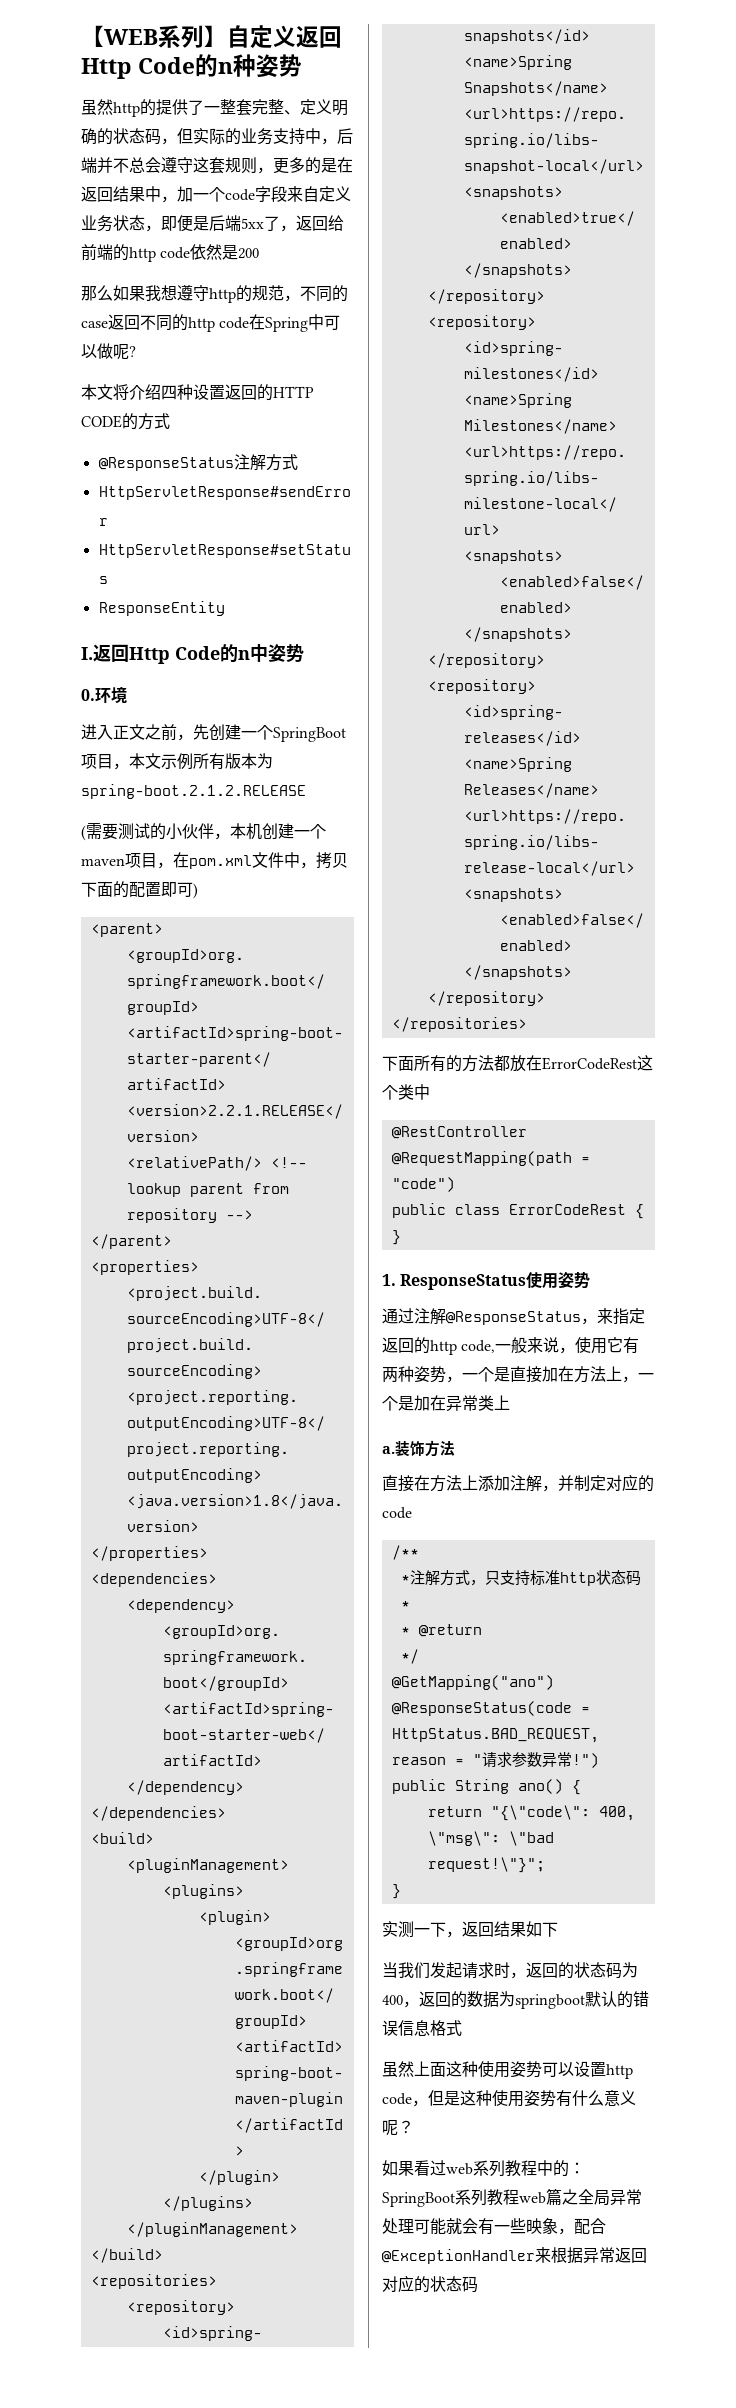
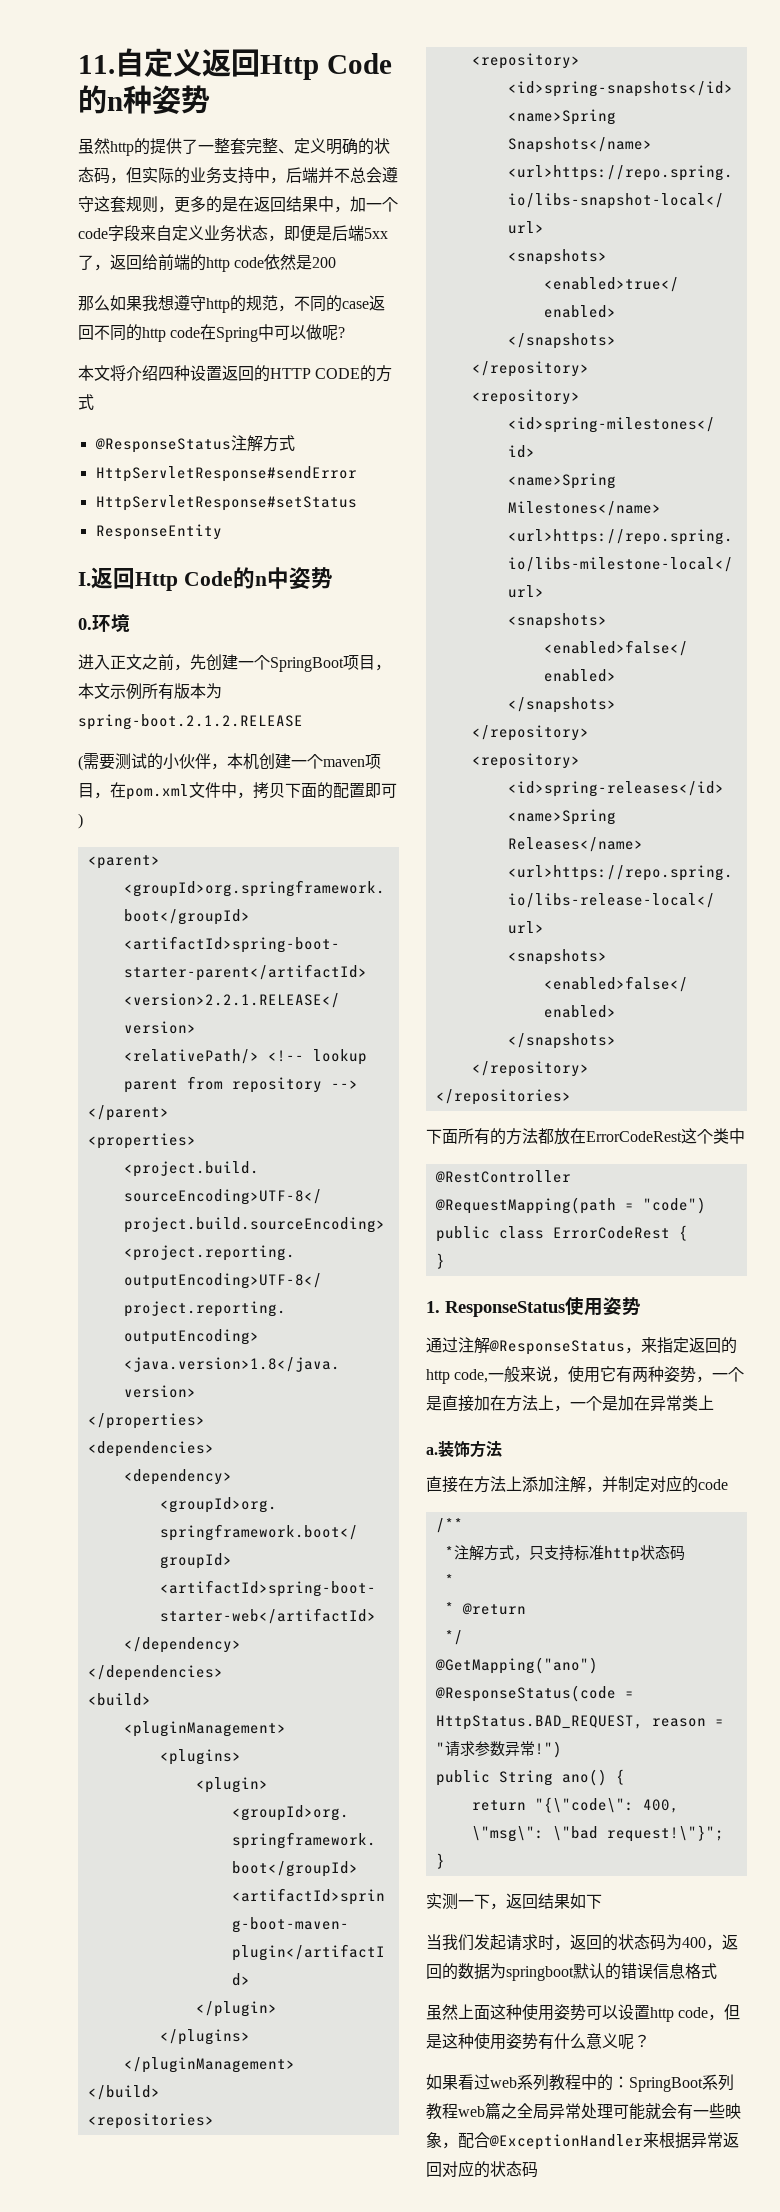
- 【WEB系列】自定义返回Http Code的n种姿势
+ 11.自定义返回Http Code的n种姿势

